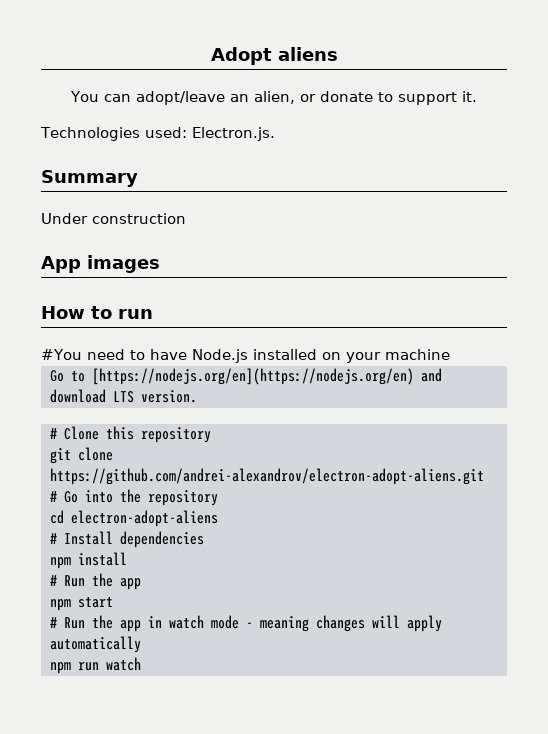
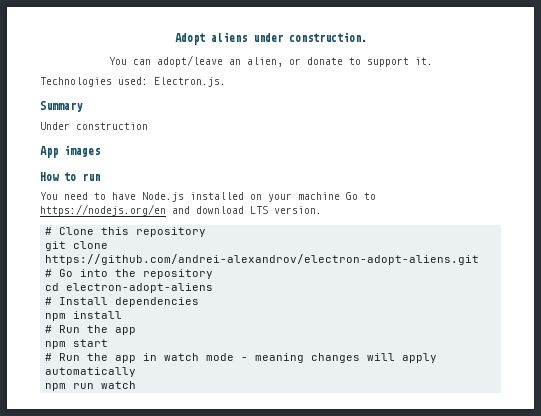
- Adopt aliens
+ Adopt aliens under construction.
- #You need to have Node.js installed on your machine
- Go to [https://nodejs.org/en](https://nodejs.org/en) and download LTS version.
+ You need to have Node.js installed on your machine Go to https://nodejs.org/en and download LTS version.

